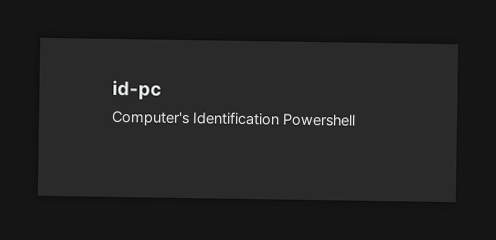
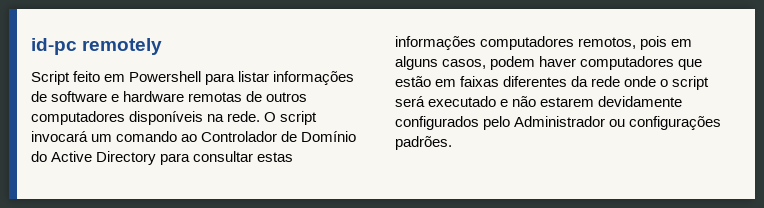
- id-pc
- Computer's Identification Powershell
+ id-pc remotely
+ Script feito em Powershell para listar informações de software e hardware remotas de outros computadores disponíveis na rede. O script invocará um comando ao Controlador de Domínio do Active Directory para consultar estas informações computadores remotos, pois em alguns casos, podem haver computadores que estão em faixas diferentes da rede onde o script será executado e não estarem devidamente configurados pelo Administrador ou configurações padrões.

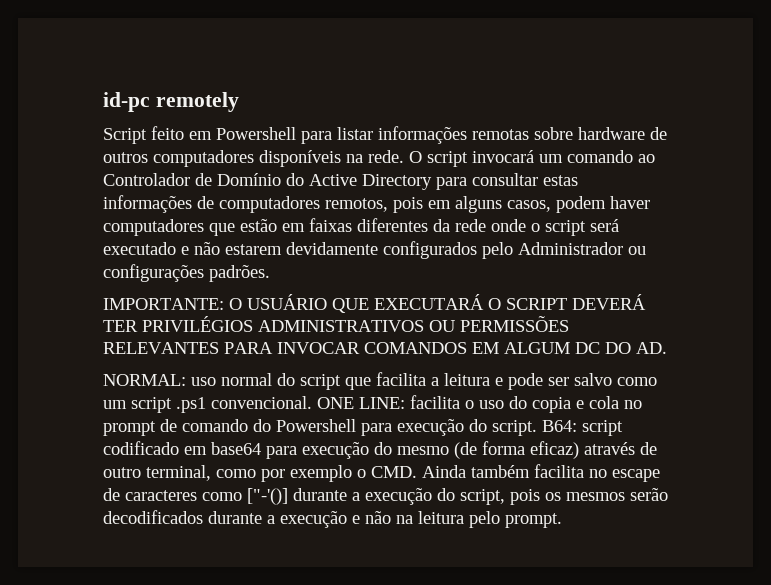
- Script feito em Powershell para listar informações de software e hardware remotas de outros computadores disponíveis na rede.
+ Script feito em Powershell para listar informações remotas sobre hardware de outros computadores disponíveis na rede.
- O script invocará um comando ao Controlador de Domínio do Active Directory para consultar estas informações computadores remotos, pois em alguns casos, podem haver computadores que estão em faixas diferentes da rede onde o script será executado e não estarem devidamente configurados pelo Administrador ou configurações padrões.
+ O script invocará um comando ao Controlador de Domínio do Active Directory para consultar estas informações de computadores remotos, pois em alguns casos, podem haver computadores que estão em faixas diferentes da rede onde o script será executado e não estarem devidamente configurados pelo Administrador ou configurações padrões.
+ IMPORTANTE: O USUÁRIO QUE EXECUTARÁ O SCRIPT DEVERÁ TER PRIVILÉGIOS ADMINISTRATIVOS OU PERMISSÕES RELEVANTES PARA INVOCAR COMANDOS EM ALGUM DC DO AD.
+ NORMAL: uso normal do script que facilita a leitura e pode ser salvo como um script .ps1 convencional. ONE LINE: facilita o uso do copia e cola no prompt de comando do Powershell para execução do script. B64: script codificado em base64 para execução do mesmo (de forma eficaz) através de outro terminal, como por exemplo o CMD. Ainda também facilita no escape de caracteres como ["-'()] durante a execução do script, pois os mesmos serão decodificados durante a execução e não na leitura pelo prompt.

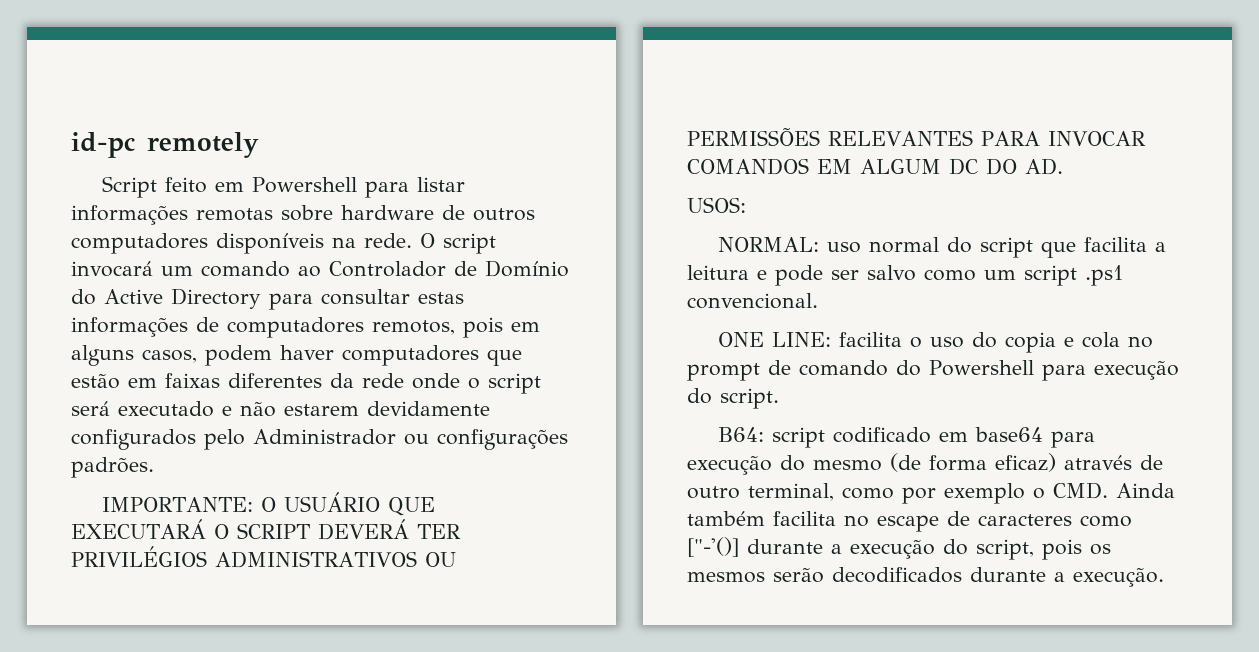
+ USOS:
- uso normal do script que facilita a leitura e pode ser salvo como um script .ps1 convencional. ONE LINE:
+ uso normal do script que facilita a leitura e pode ser salvo como um script .ps1 convencional.
+ ONE LINE:
- facilita o uso do copia e cola no prompt de comando do Powershell para execução do script. B64:
+ facilita o uso do copia e cola no prompt de comando do Powershell para execução do script.
+ B64:
- script codificado em base64 para execução do mesmo (de forma eficaz) através de outro terminal, como por exemplo o CMD. Ainda também facilita no escape de caracteres como ["-'()] durante a execução do script, pois os mesmos serão decodificados durante a execução e não na leitura pelo prompt.
+ script codificado em base64 para execução do mesmo (de forma eficaz) através de outro terminal, como por exemplo o CMD. Ainda também facilita no escape de caracteres como ["-'()] durante a execução do script, pois os mesmos serão decodificados durante a execução.

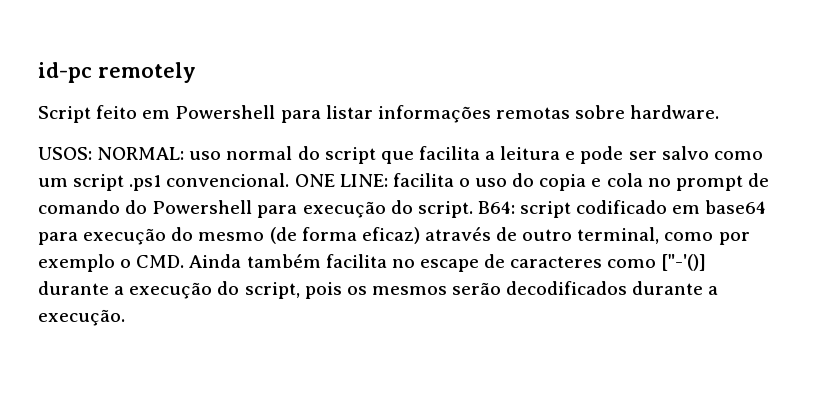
- Script feito em Powershell para listar informações remotas sobre hardware de outros computadores disponíveis na rede. O script invocará um comando ao Controlador de Domínio do Active Directory para consultar estas informações de computadores remotos, pois em alguns casos, podem haver computadores que estão em faixas diferentes da rede onde o script será executado e não estarem devidamente configurados pelo Administrador ou configurações padrões.
- IMPORTANTE: O USUÁRIO QUE EXECUTARÁ O SCRIPT DEVERÁ TER PRIVILÉGIOS ADMINISTRATIVOS OU PERMISSÕES RELEVANTES PARA INVOCAR COMANDOS EM ALGUM DC DO AD.
+ Script feito em Powershell para listar informações remotas sobre hardware.
- USOS:
- NORMAL:
+ USOS: NORMAL:
- uso normal do script que facilita a leitura e pode ser salvo como um script .ps1 convencional.
- ONE LINE:
+ uso normal do script que facilita a leitura e pode ser salvo como um script .ps1 convencional. ONE LINE:
- facilita o uso do copia e cola no prompt de comando do Powershell para execução do script.
- B64:
+ facilita o uso do copia e cola no prompt de comando do Powershell para execução do script. B64:

